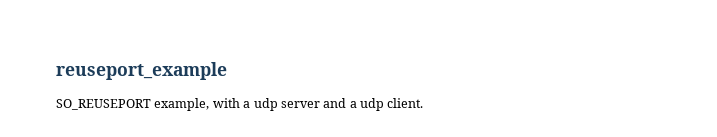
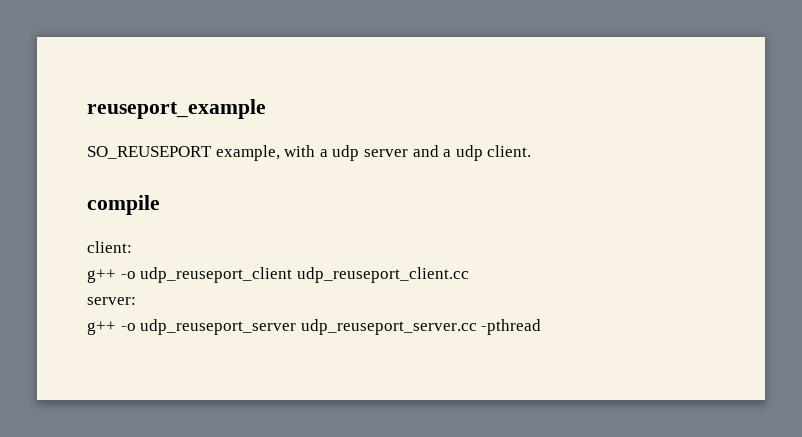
+ compile
+ client:
+ g++ -o udp_reuseport_client udp_reuseport_client.cc
+ server:
+ g++ -o udp_reuseport_server udp_reuseport_server.cc -pthread

